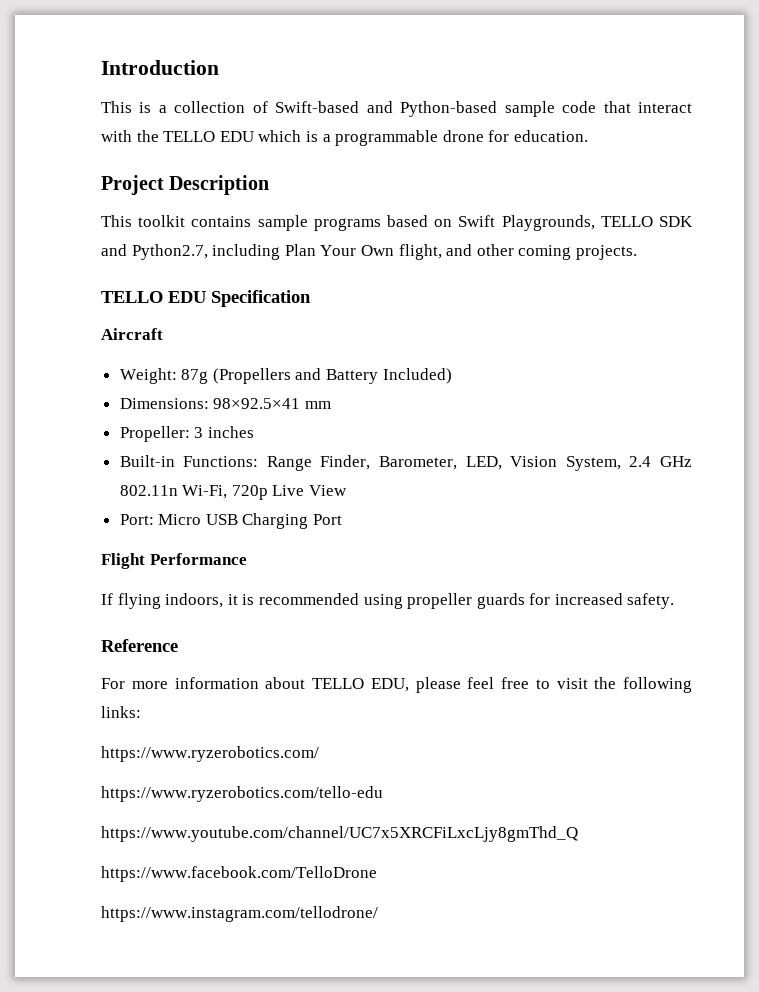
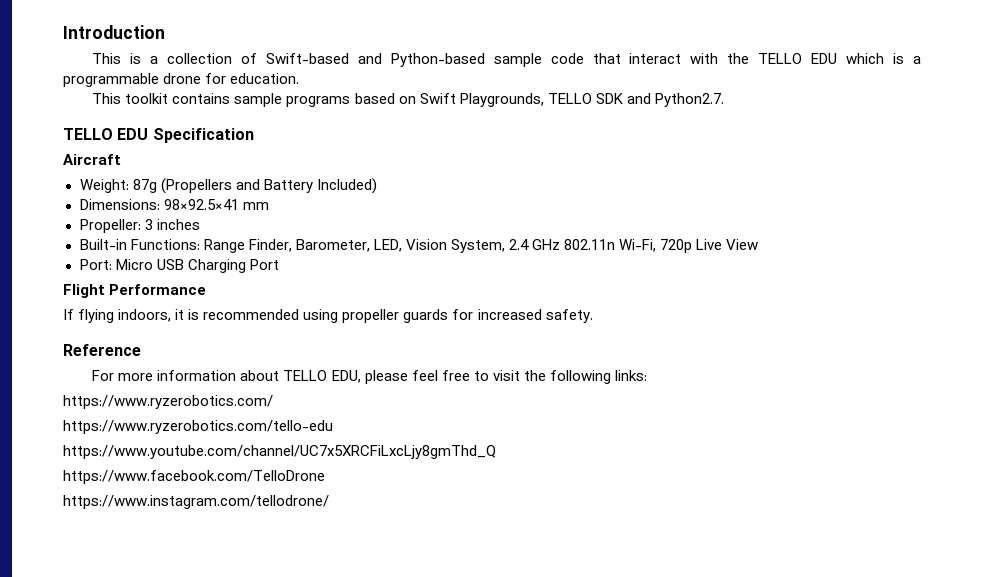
- Project Description
- This toolkit contains sample programs based on Swift Playgrounds, TELLO SDK and Python2.7, including Plan Your Own flight, and other coming projects.
+ This toolkit contains sample programs based on Swift Playgrounds, TELLO SDK and Python2.7.

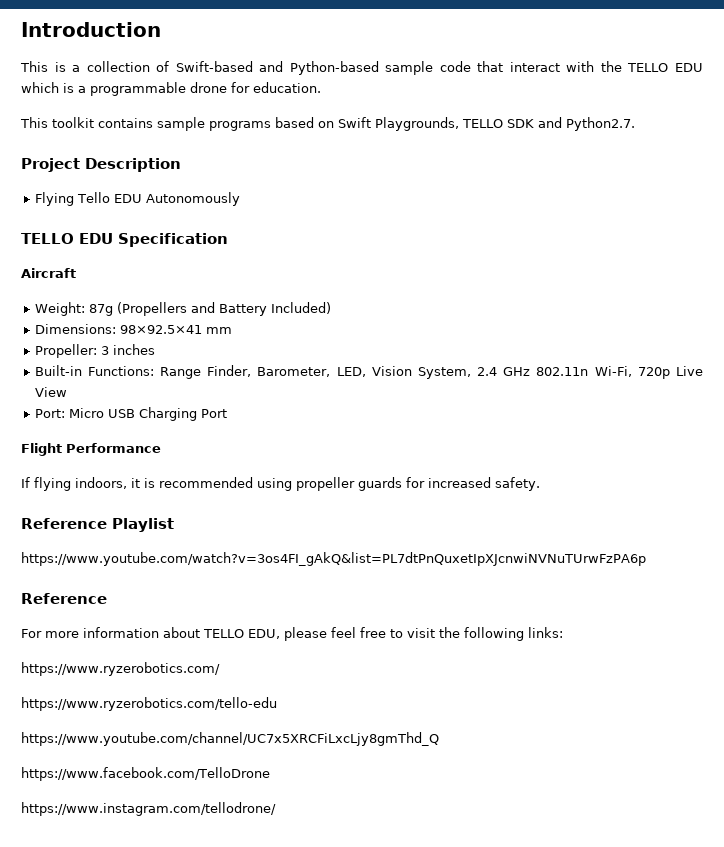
+ Project Description
+ Flying Tello EDU Autonomously
+ Reference Playlist
+ https://www.youtube.com/watch?v=3os4FI_gAkQ&list=PL7dtPnQuxetIpXJcnwiNVNuTUrwFzPA6p

